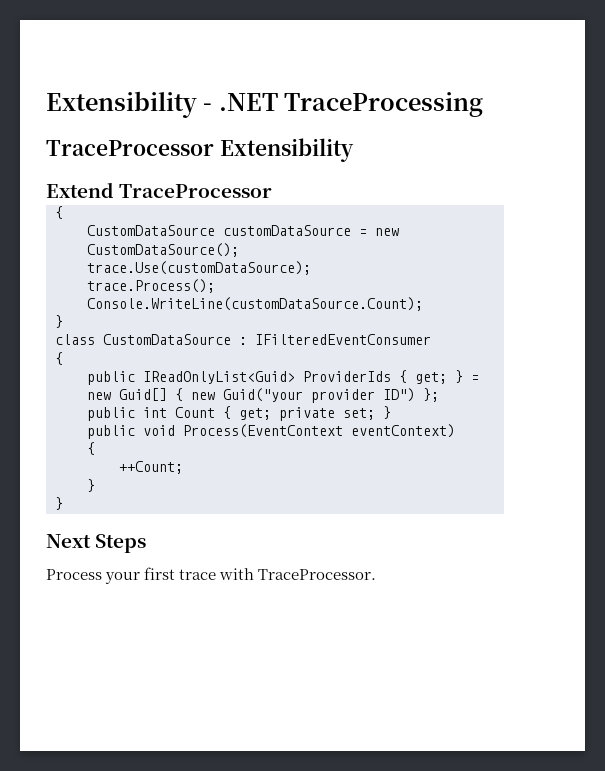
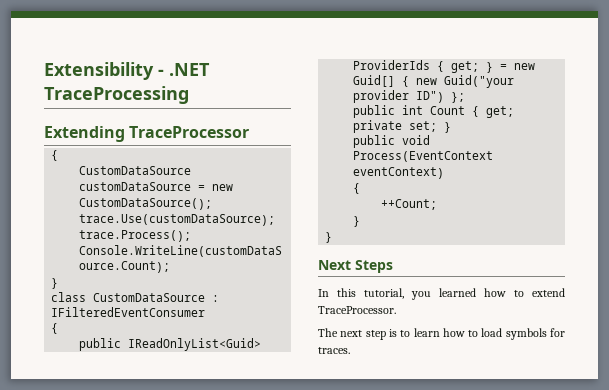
- TraceProcessor Extensibility
- Extend TraceProcessor
+ Extending TraceProcessor
- Process your first trace with TraceProcessor.
+ In this tutorial, you learned how to extend TraceProcessor.
+ The next step is to learn how to load symbols for traces.

